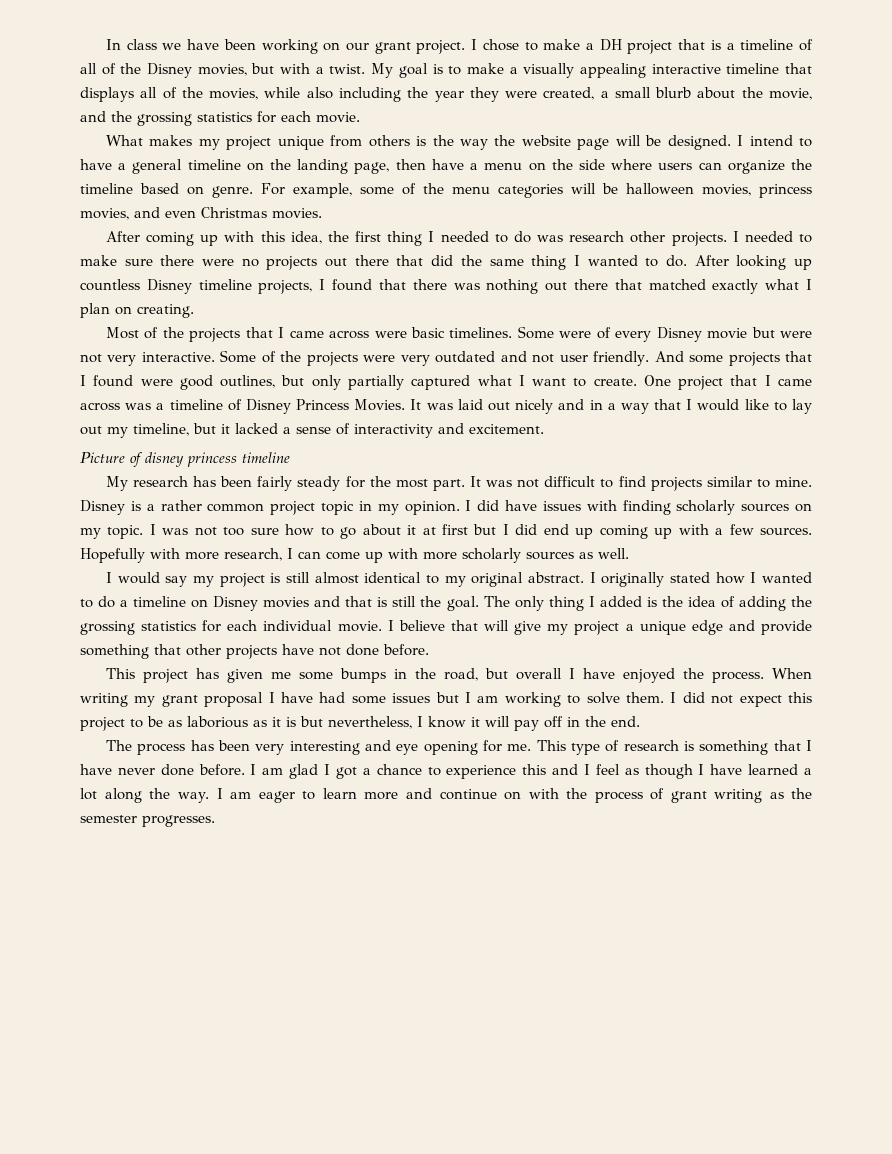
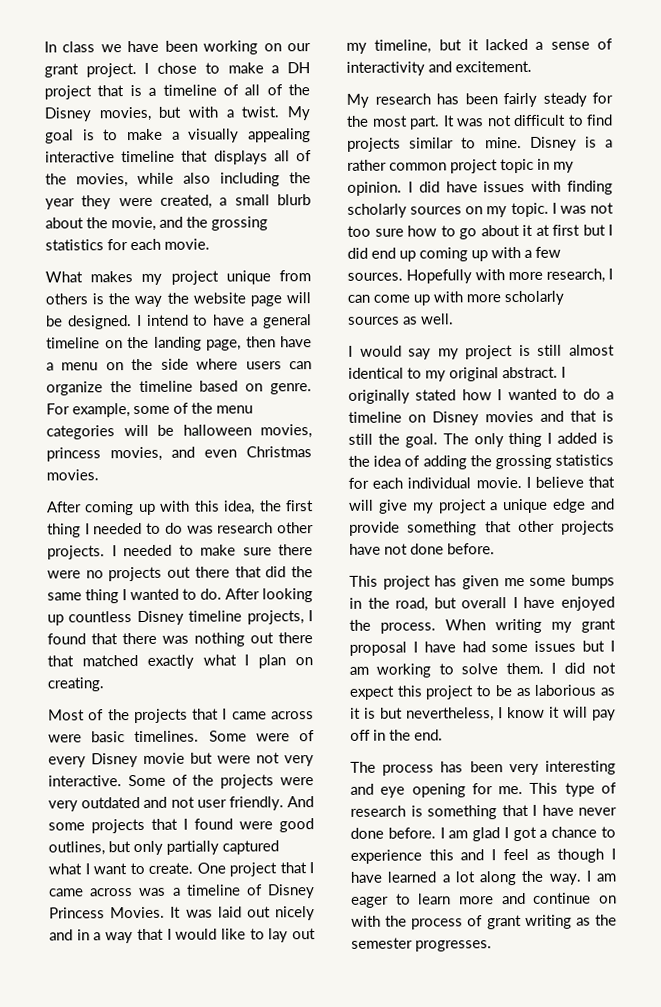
- Picture of disney princess timeline

